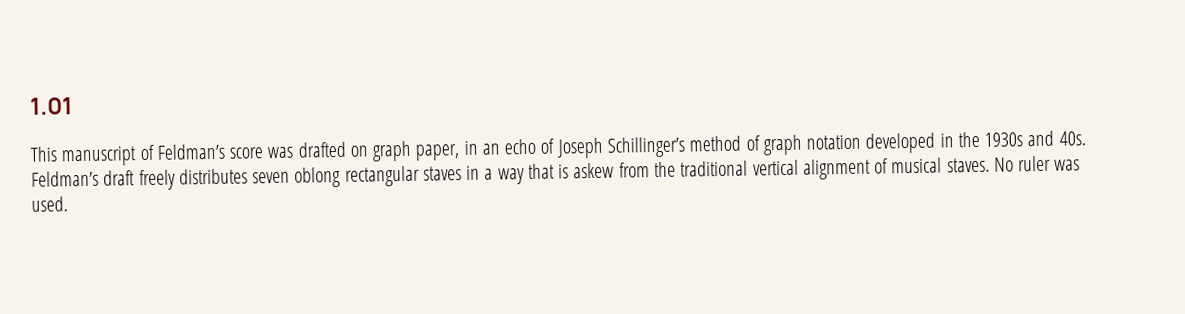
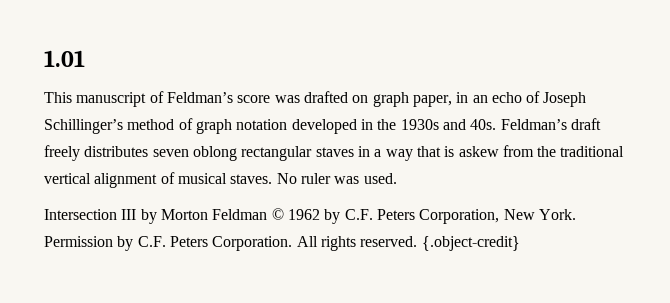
+ Intersection III by Morton Feldman © 1962 by C.F. Peters Corporation, New York. Permission by C.F. Peters Corporation. All rights reserved. {.object-credit}

